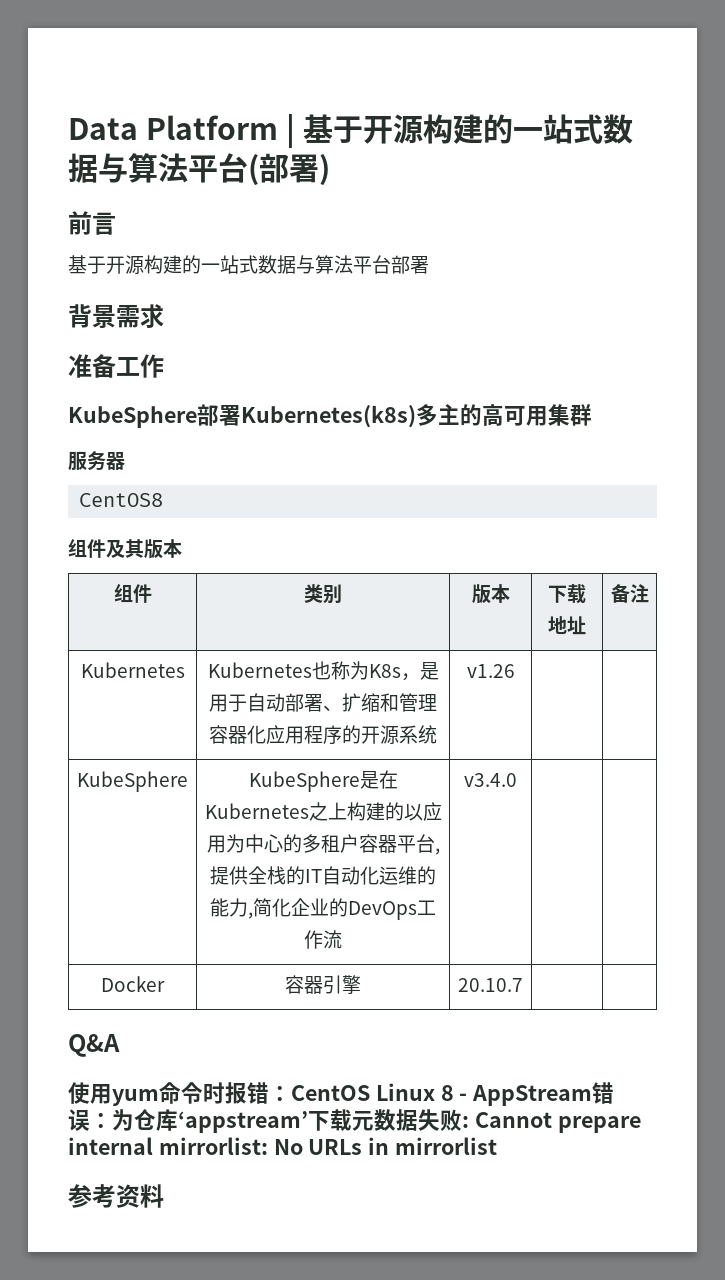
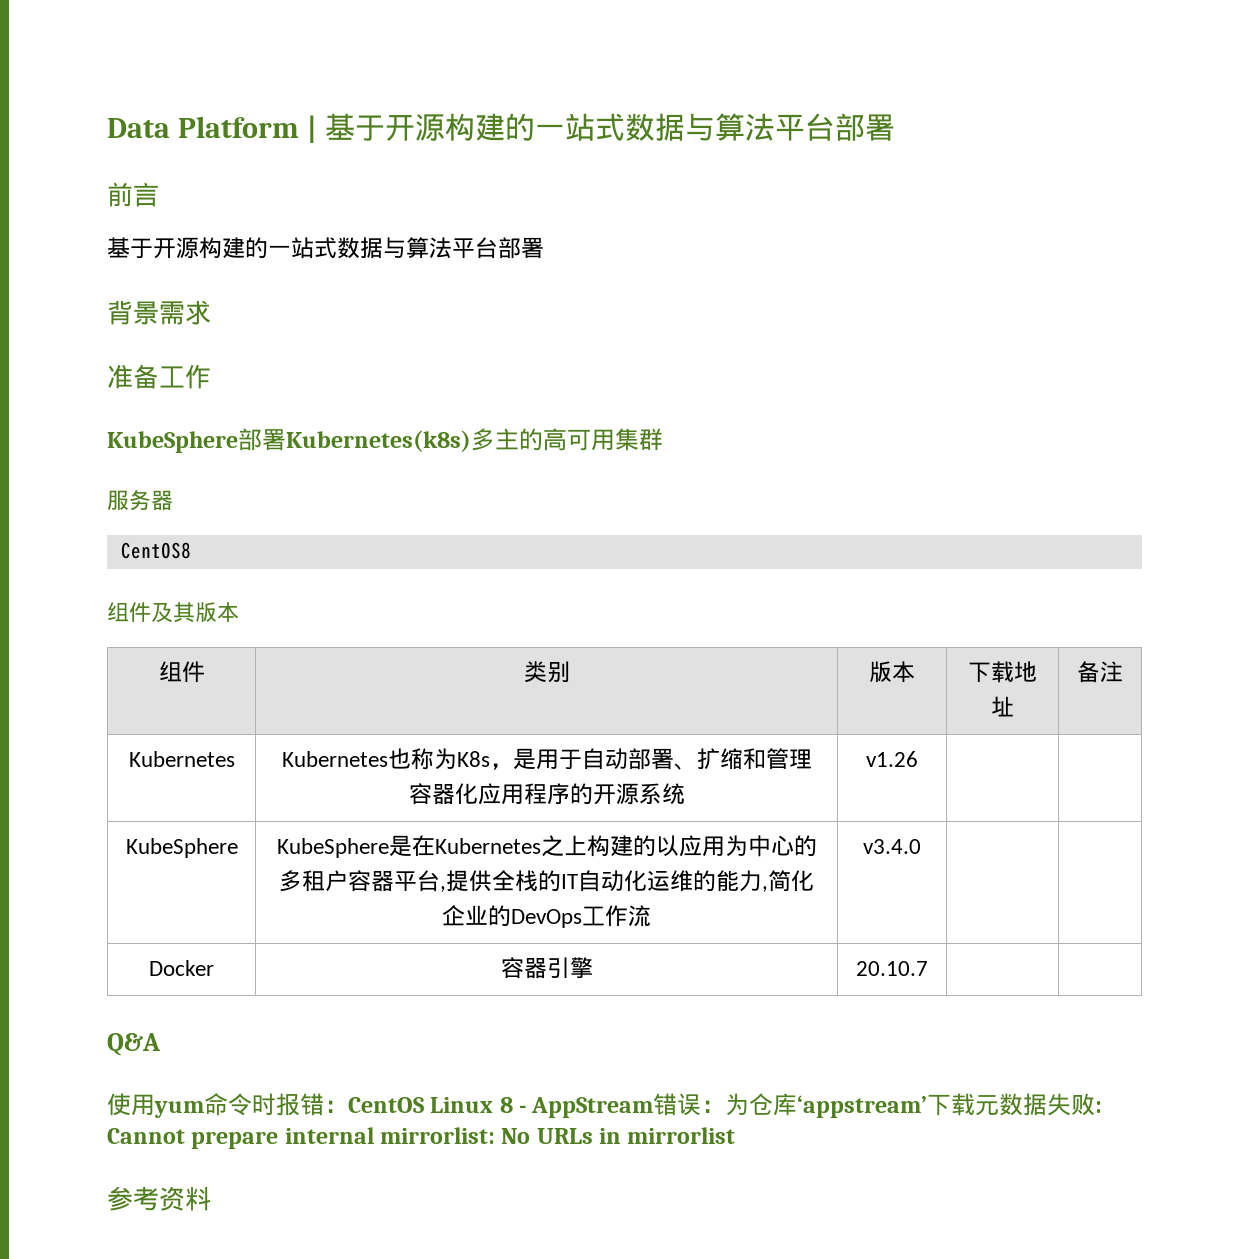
- Data Platform | 基于开源构建的一站式数据与算法平台(部署)
+ Data Platform | 基于开源构建的一站式数据与算法平台部署

